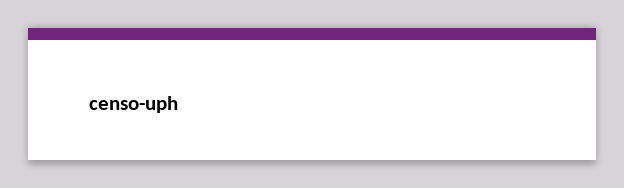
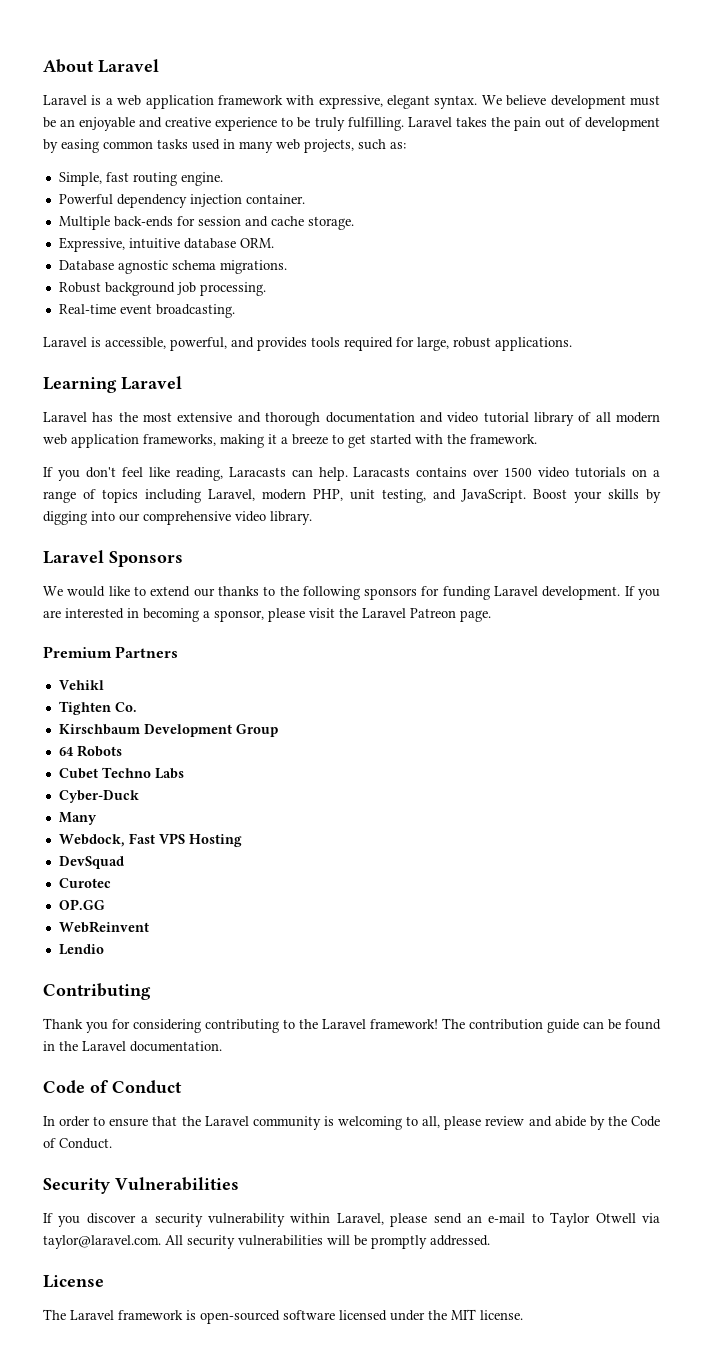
- censo-uph
+ About Laravel
+ Laravel is a web application framework with expressive, elegant syntax. We believe development must be an enjoyable and creative experience to be truly fulfilling. Laravel takes the pain out of development by easing common tasks used in many web projects, such as:
+ Simple, fast routing engine.
+ Powerful dependency injection container.
+ Multiple back-ends for session and cache storage.
+ Expressive, intuitive database ORM.
+ Database agnostic schema migrations.
+ Robust background job processing.
+ Real-time event broadcasting.
+ Laravel is accessible, powerful, and provides tools required for large, robust applications.
+ Learning Laravel
+ Laravel has the most extensive and thorough documentation and video tutorial library of all modern web application frameworks, making it a breeze to get started with the framework.
+ If you don't feel like reading, Laracasts can help. Laracasts contains over 1500 video tutorials on a range of topics including Laravel, modern PHP, unit testing, and JavaScript. Boost your skills by digging into our comprehensive video library.
+ Laravel Sponsors
+ We would like to extend our thanks to the following sponsors for funding Laravel development. If you are interested in becoming a sponsor, please visit the Laravel Patreon page.
+ Premium Partners
+ Vehikl
+ Tighten Co.
+ Kirschbaum Development Group
+ 64 Robots
+ Cubet Techno Labs
+ Cyber-Duck
+ Many
+ Webdock, Fast VPS Hosting
+ DevSquad
+ Curotec
+ OP.GG
+ WebReinvent
+ Lendio
+ Contributing
+ Thank you for considering contributing to the Laravel framework! The contribution guide can be found in the Laravel documentation.
+ Code of Conduct
+ In order to ensure that the Laravel community is welcoming to all, please review and abide by the Code of Conduct.
+ Security Vulnerabilities
+ If you discover a security vulnerability within Laravel, please send an e-mail to Taylor Otwell via taylor@laravel.com. All security vulnerabilities will be promptly addressed.
+ License
+ The Laravel framework is open-sourced software licensed under the MIT license.

